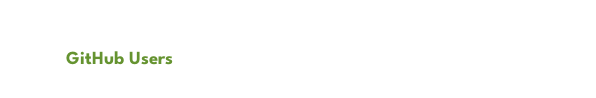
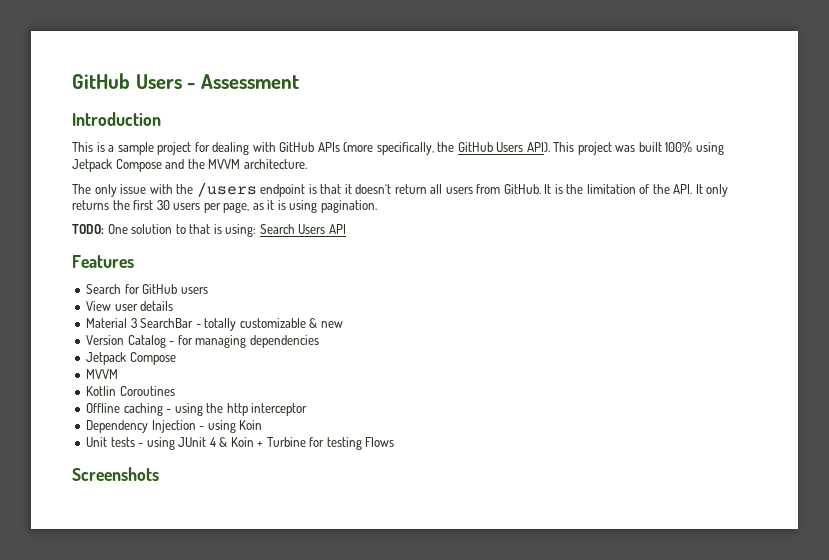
- GitHub Users
+ GitHub Users - Assessment
+ Introduction
+ This is a sample project for dealing with GitHub APIs (more specifically, the GitHub Users API). This project was built 100% using Jetpack Compose and the MVVM architecture.
+ The only issue with the /users endpoint is that it doesn't return all users from GitHub. It is the limitation of the API. It only returns the first 30 users per page, as it is using pagination.
+ TODO: One solution to that is using: Search Users API
+ Features
+ Search for GitHub users
+ View user details
+ Material 3 SearchBar - totally customizable & new
+ Version Catalog - for managing dependencies
+ Jetpack Compose
+ MVVM
+ Kotlin Coroutines
+ Offline caching - using the http interceptor
+ Dependency Injection - using Koin
+ Unit tests - using JUnit 4 & Koin + Turbine for testing Flows
+ Screenshots

